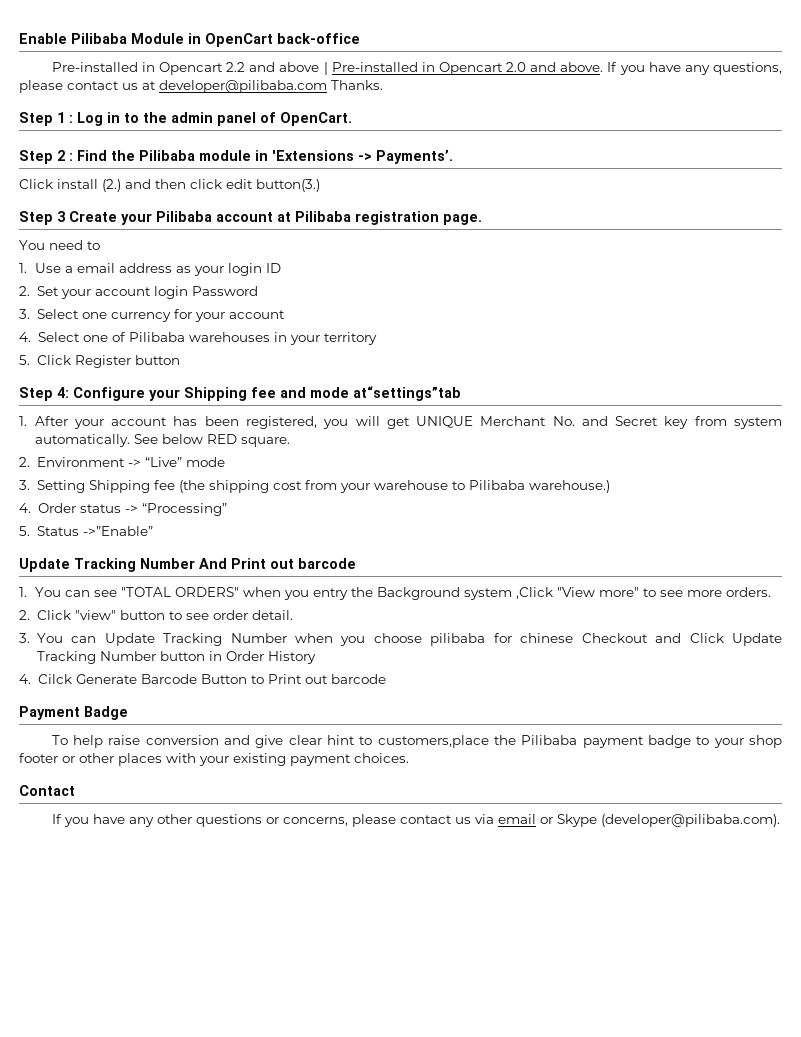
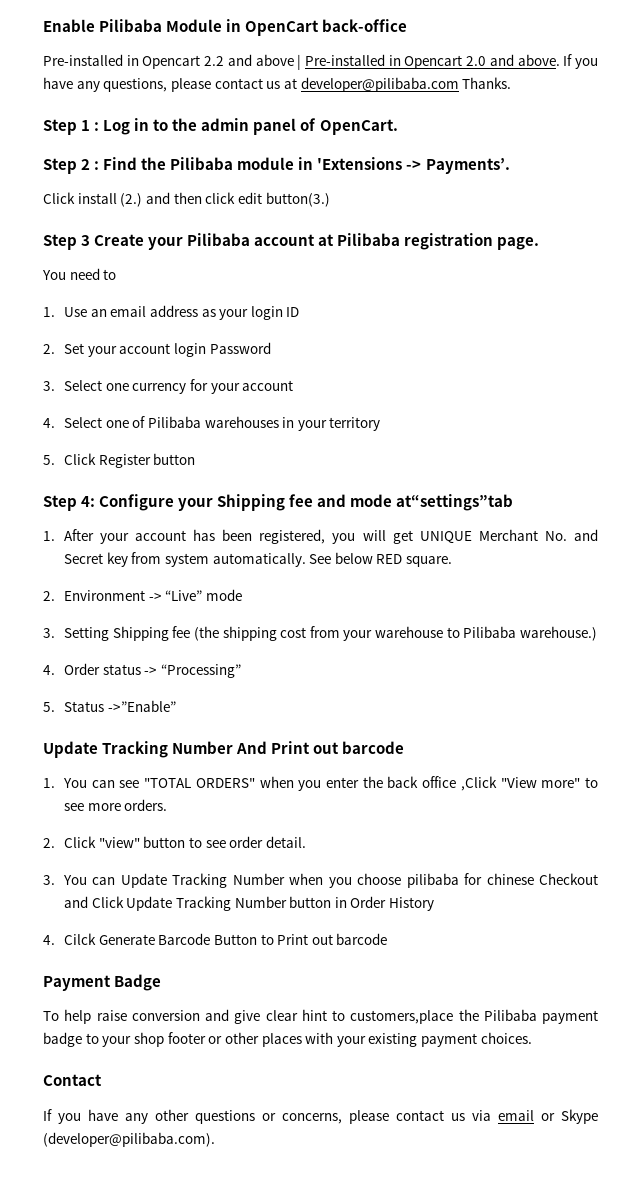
- 1. Use a email address as your login ID
+ 1. Use an email address as your login ID
- 1. You can see "TOTAL ORDERS" when you entry the Background system ,Click "View more" to see more orders.
+ 1. You can see "TOTAL ORDERS" when you enter the back office ,Click "View more" to see more orders.

